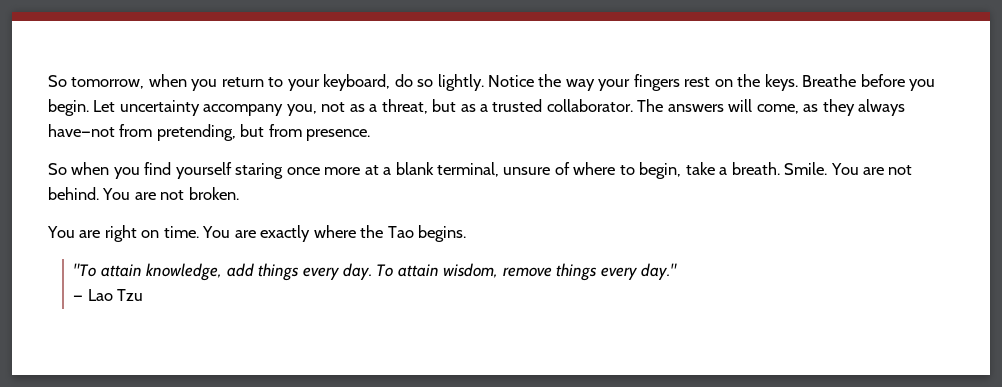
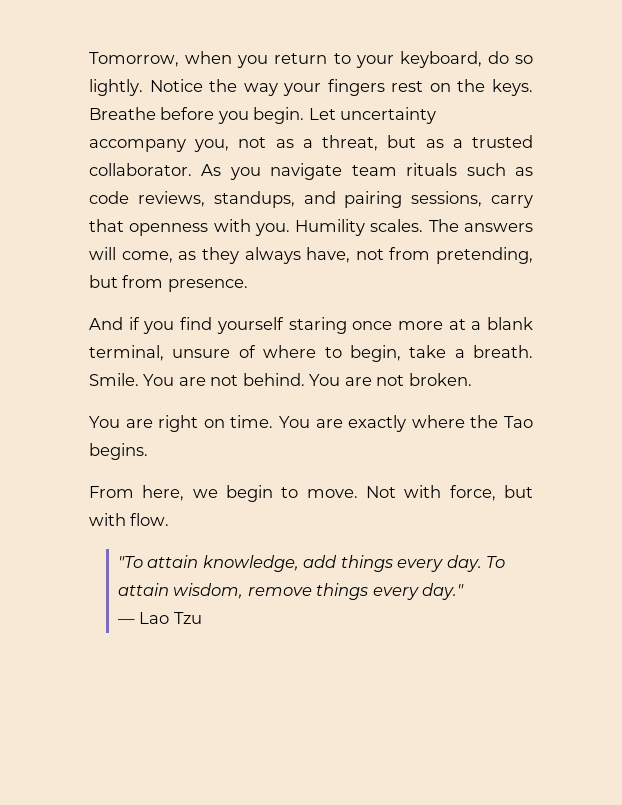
- So tomorrow, when you return to your keyboard, do so lightly.
+ Tomorrow, when you return to your keyboard, do so lightly.
+ As you navigate team rituals such as code reviews, standups, and pairing sessions, carry that openness with you. Humility scales.
- The answers will come, as they always have—not from pretending, but from presence.
+ The answers will come, as they always have, not from pretending, but from presence.
- So when you find yourself staring once more at a blank terminal, unsure of where to begin, take a breath.
+ And if you find yourself staring once more at a blank terminal, unsure of where to begin, take a breath.
+ From here, we begin to move. Not with force, but with flow.

